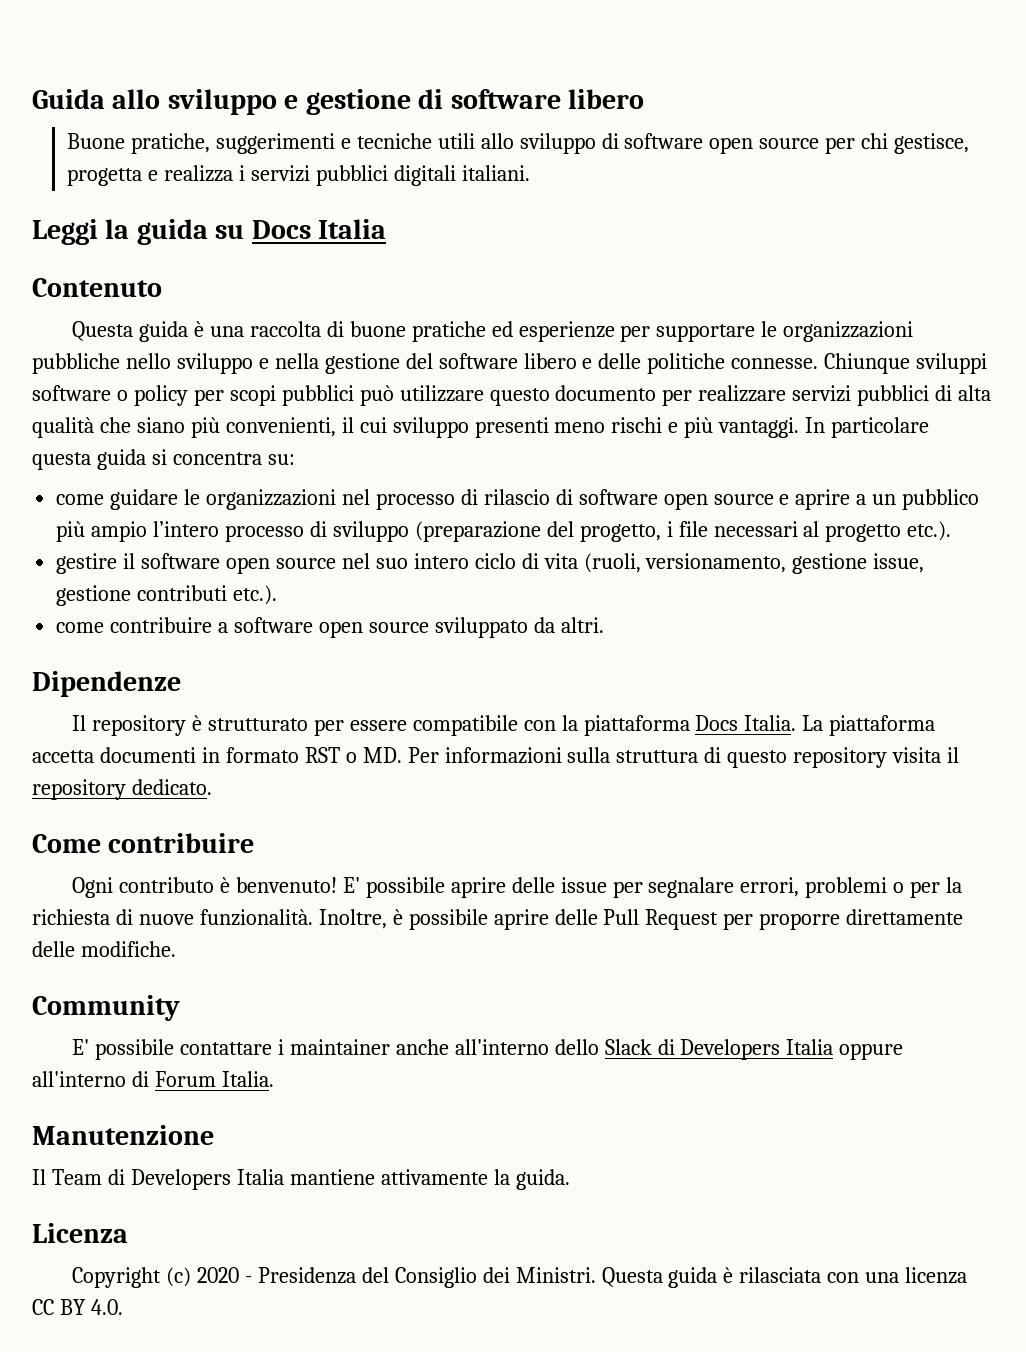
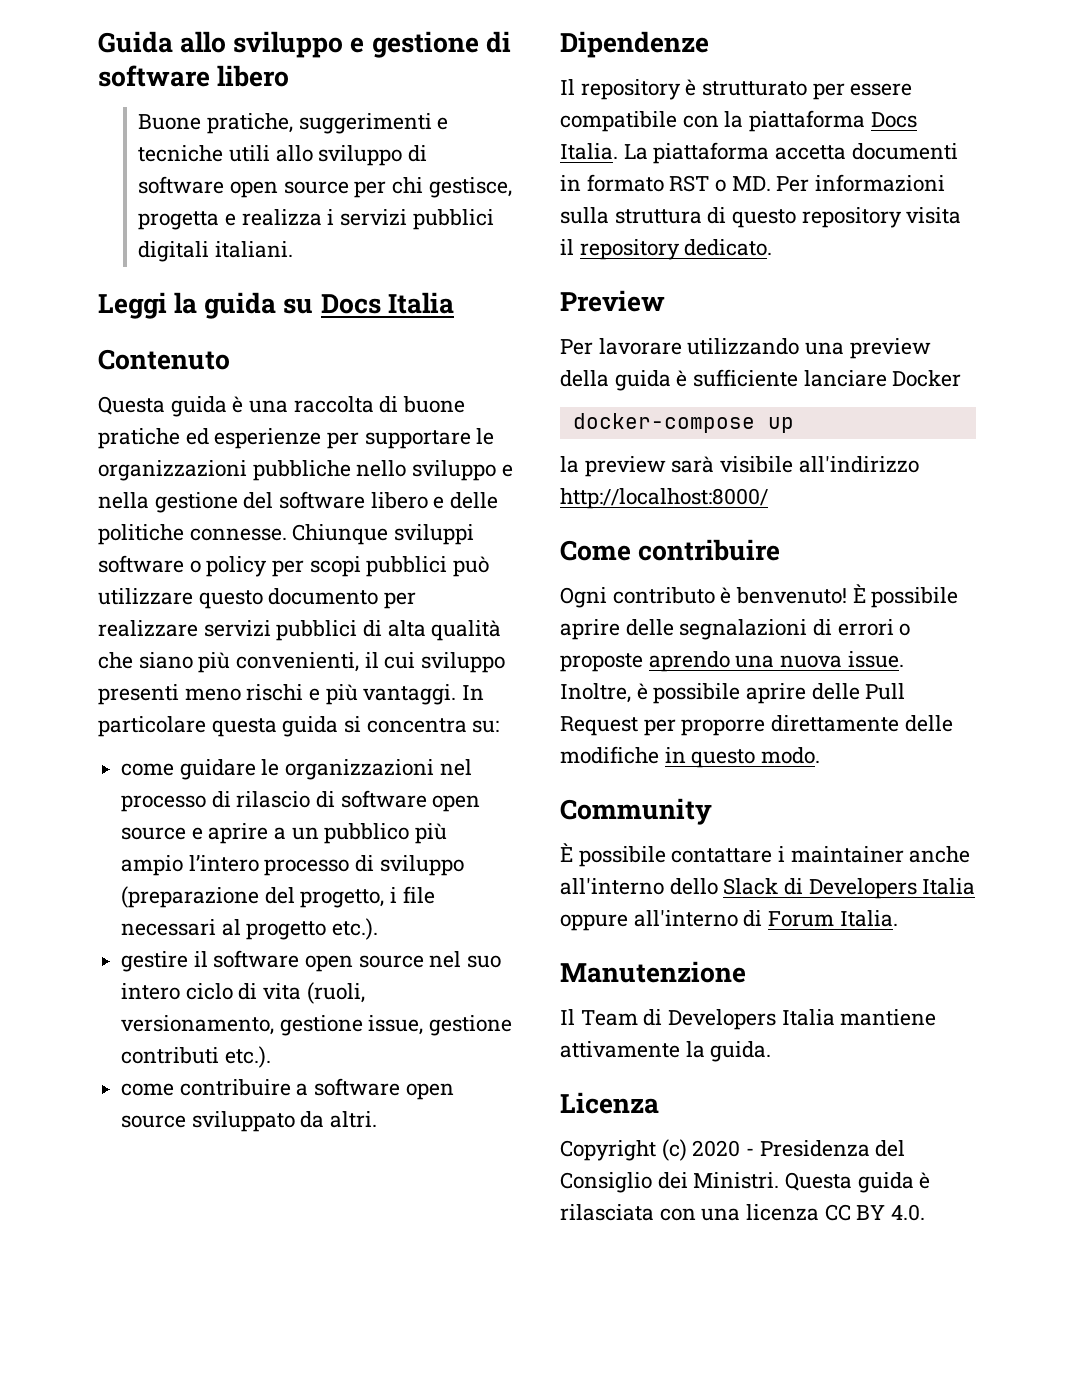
+ Preview
+ Per lavorare utilizzando una preview della guida è sufficiente lanciare Docker
+ docker-compose up
+ la preview sarà visibile all'indirizzo http://localhost:8000/
- E' possibile aprire delle issue per segnalare errori, problemi o per la richiesta di nuove funzionalità.
+ È possibile aprire delle segnalazioni di errori o proposte aprendo una nuova issue.
- Inoltre, è possibile aprire delle Pull Request per proporre direttamente delle modifiche.
+ Inoltre, è possibile aprire delle Pull Request per proporre direttamente delle modifiche in questo modo.
- E' possibile contattare i maintainer anche all'interno dello Slack di Developers Italia oppure all'interno di Forum Italia.
+ È possibile contattare i maintainer anche all'interno dello Slack di Developers Italia oppure all'interno di Forum Italia.

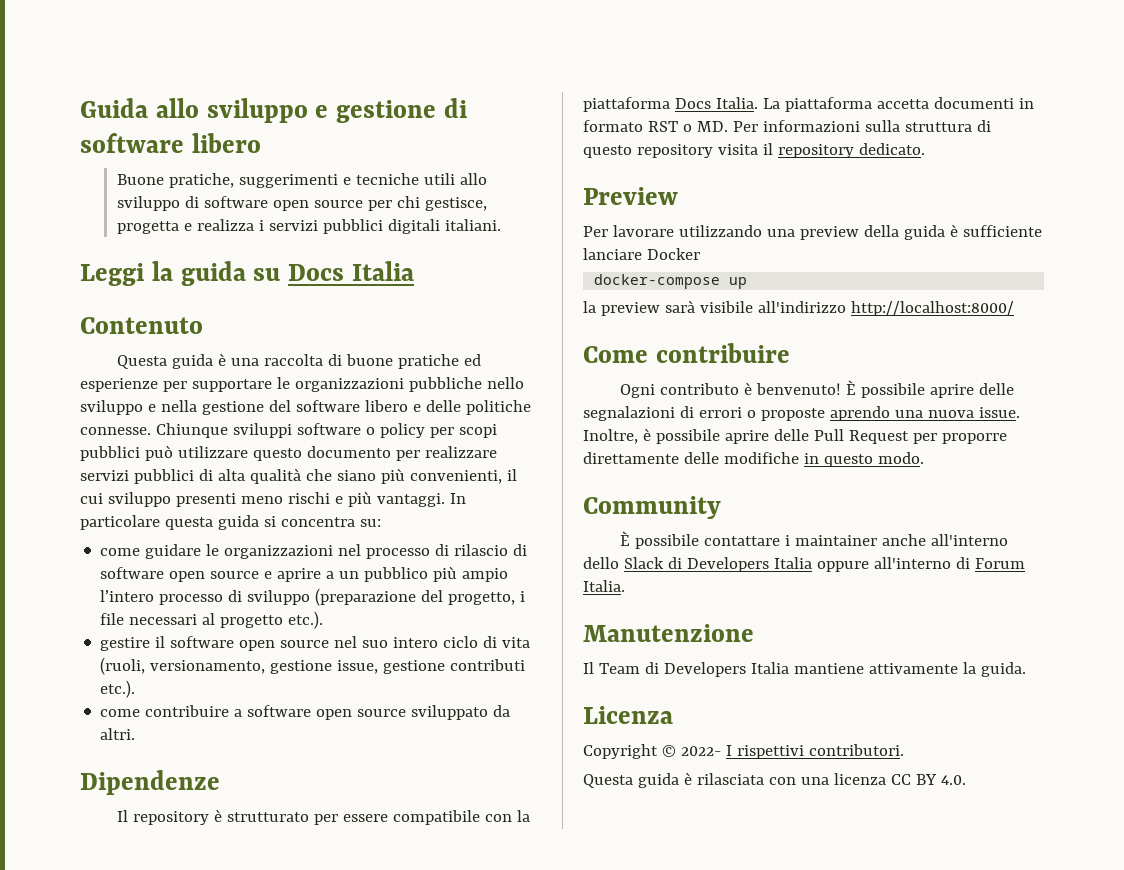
- Copyright (c) 2020 - Presidenza del Consiglio dei Ministri. Questa guida è rilasciata con una licenza CC BY 4.0.
+ Copyright © 2022- I rispettivi contributori.
+ Questa guida è rilasciata con una licenza CC BY 4.0.

